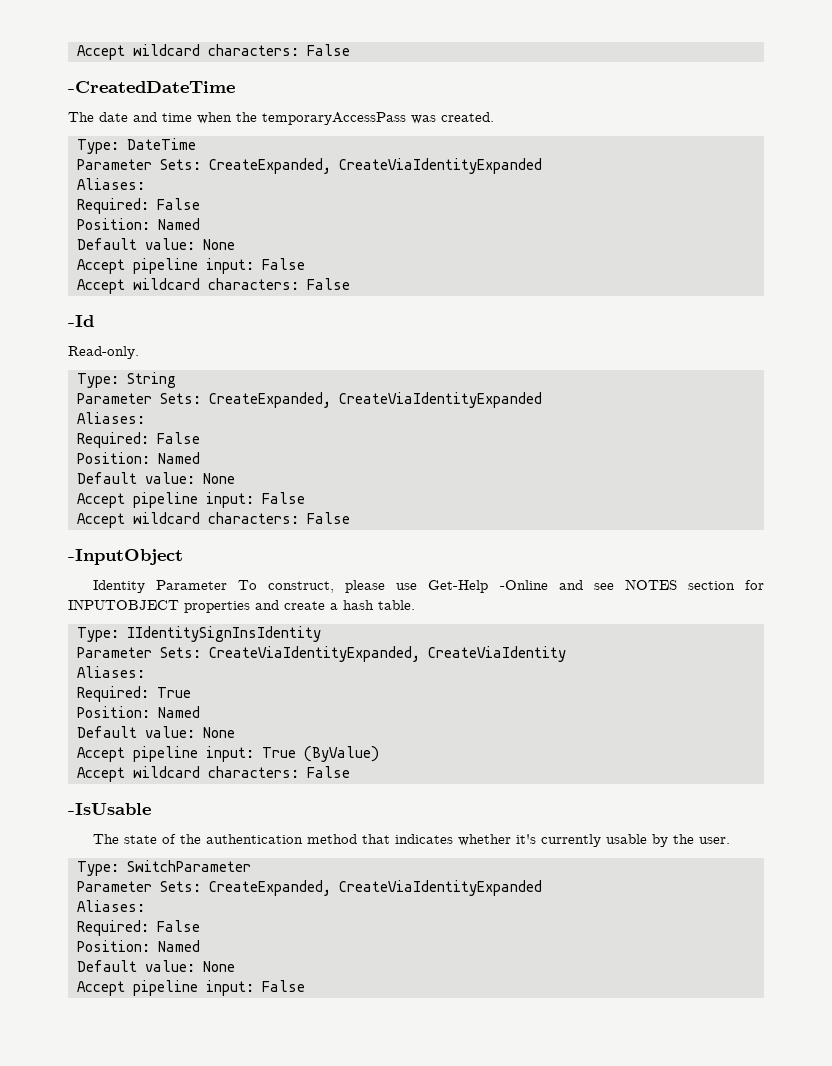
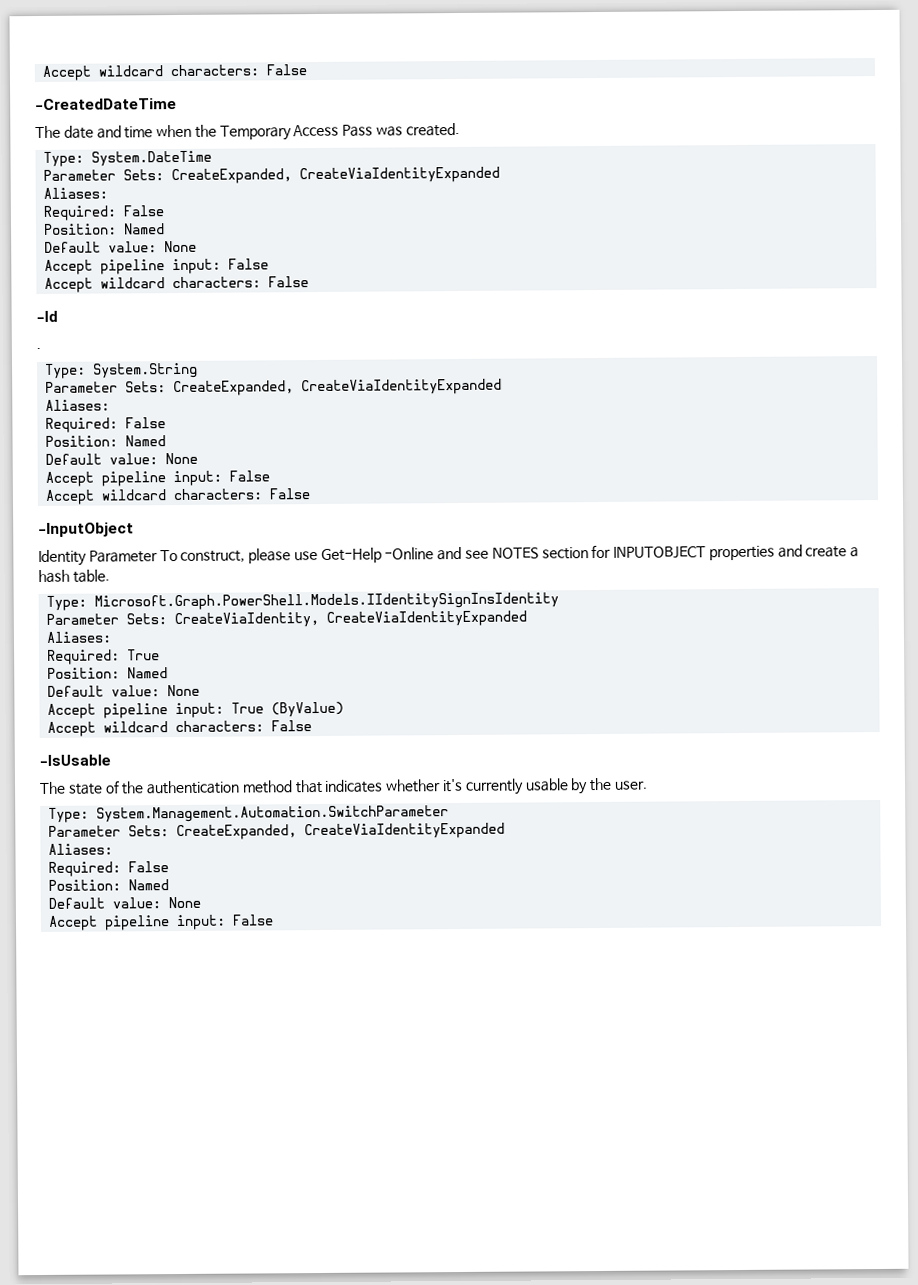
- The date and time when the temporaryAccessPass was created.
+ The date and time when the Temporary Access Pass was created.
- Type: DateTime
+ Type: System.DateTime
- Read-only.
- Type: String
+ .
+ Type: System.String
- Type: IIdentitySignInsIdentity
- Parameter Sets: CreateViaIdentityExpanded, CreateViaIdentity
+ Type: Microsoft.Graph.PowerShell.Models.IIdentitySignInsIdentity
+ Parameter Sets: CreateViaIdentity, CreateViaIdentityExpanded
- Type: SwitchParameter
+ Type: System.Management.Automation.SwitchParameter

